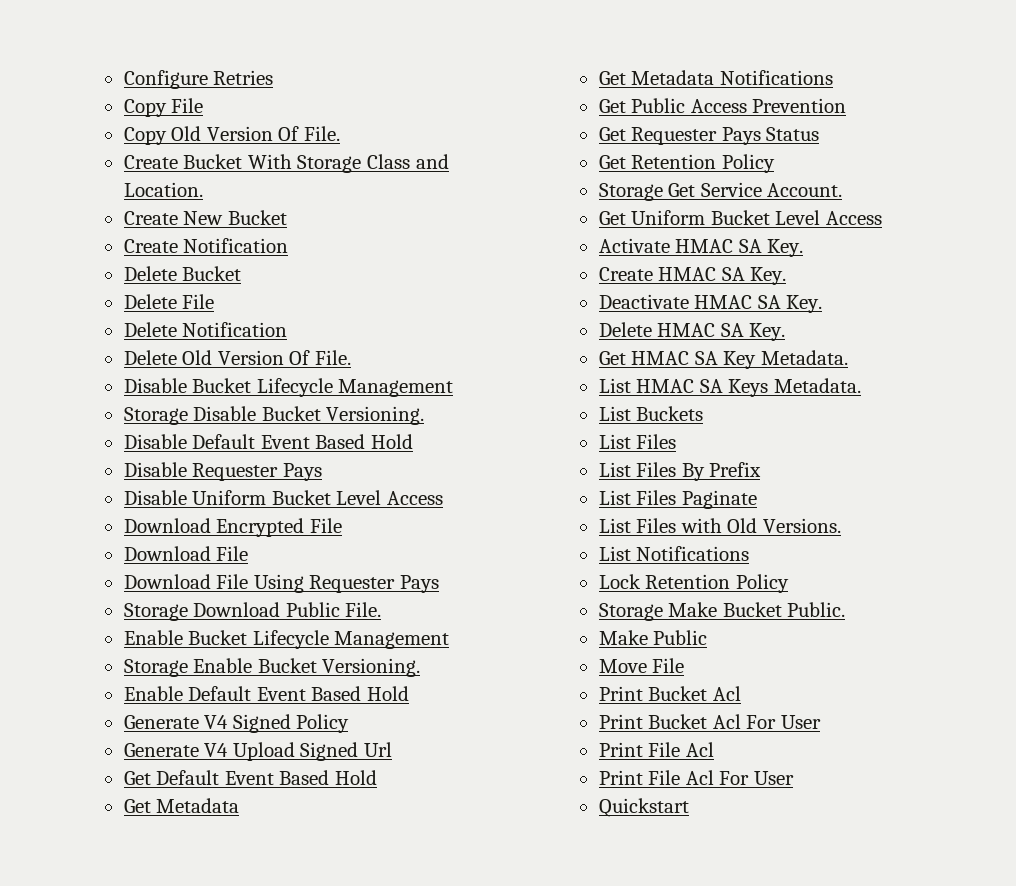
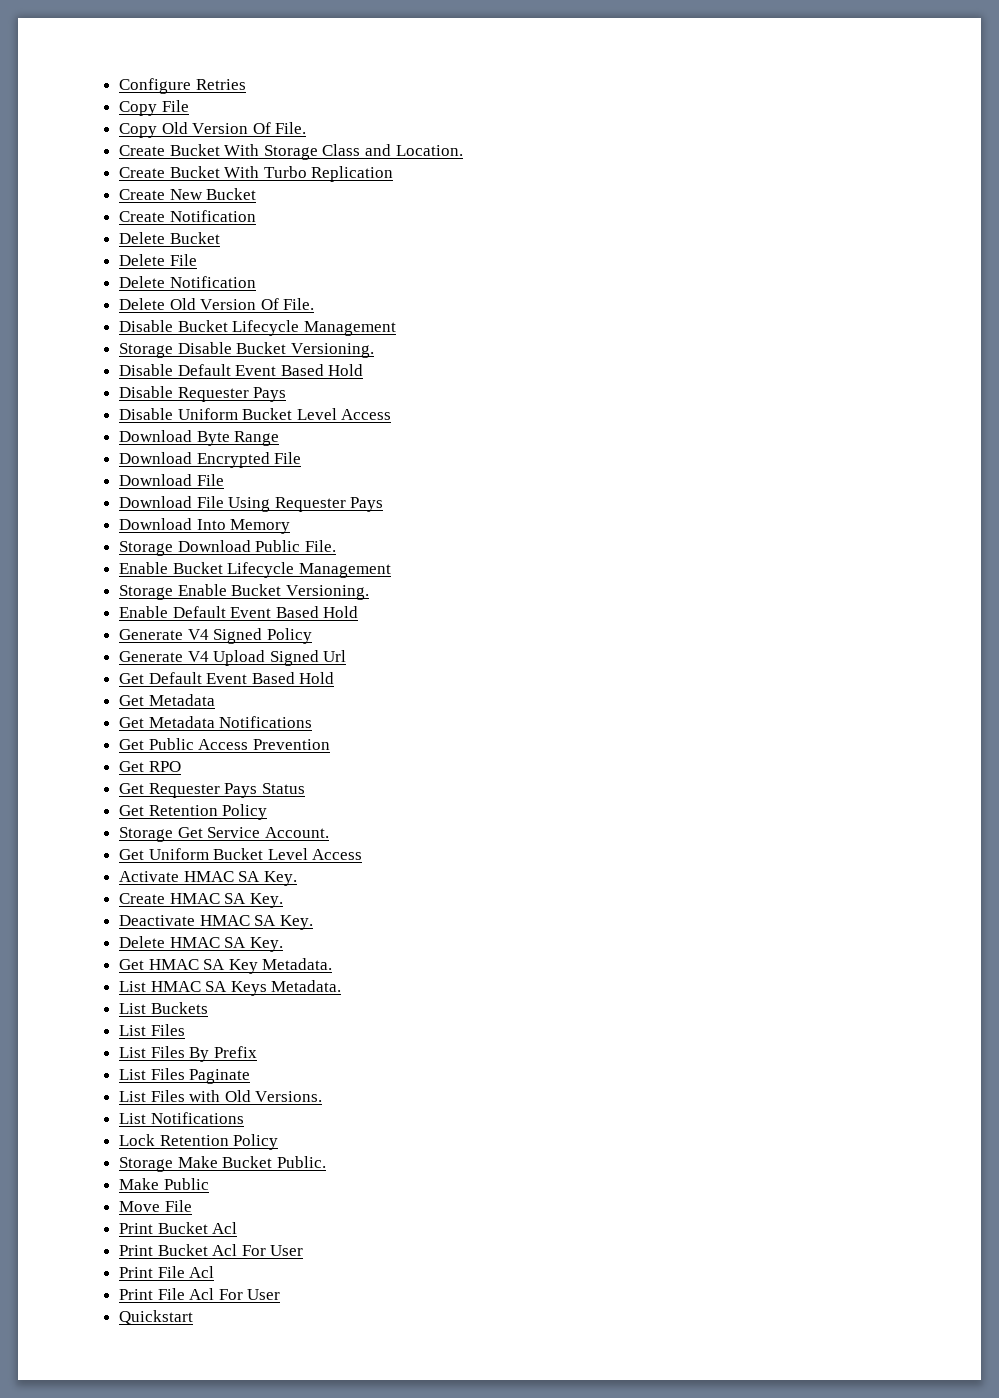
+ Create Bucket With Turbo Replication
+ Download Byte Range
+ Download Into Memory
+ Get RPO

